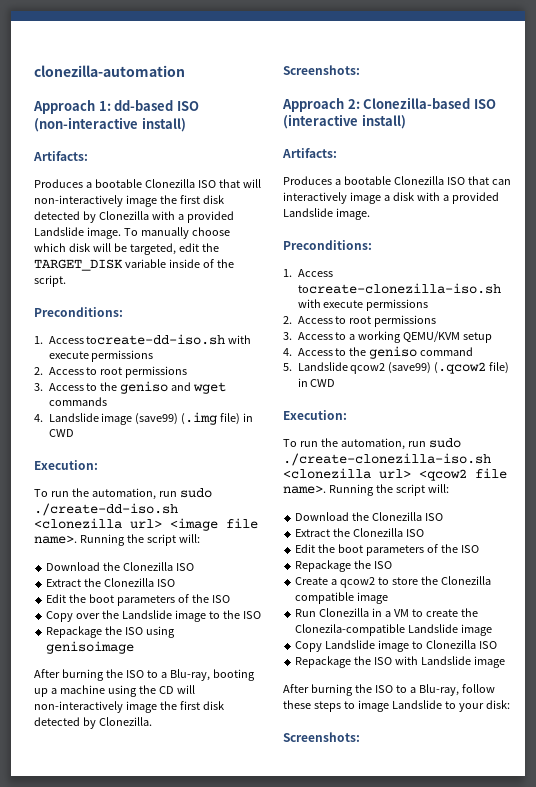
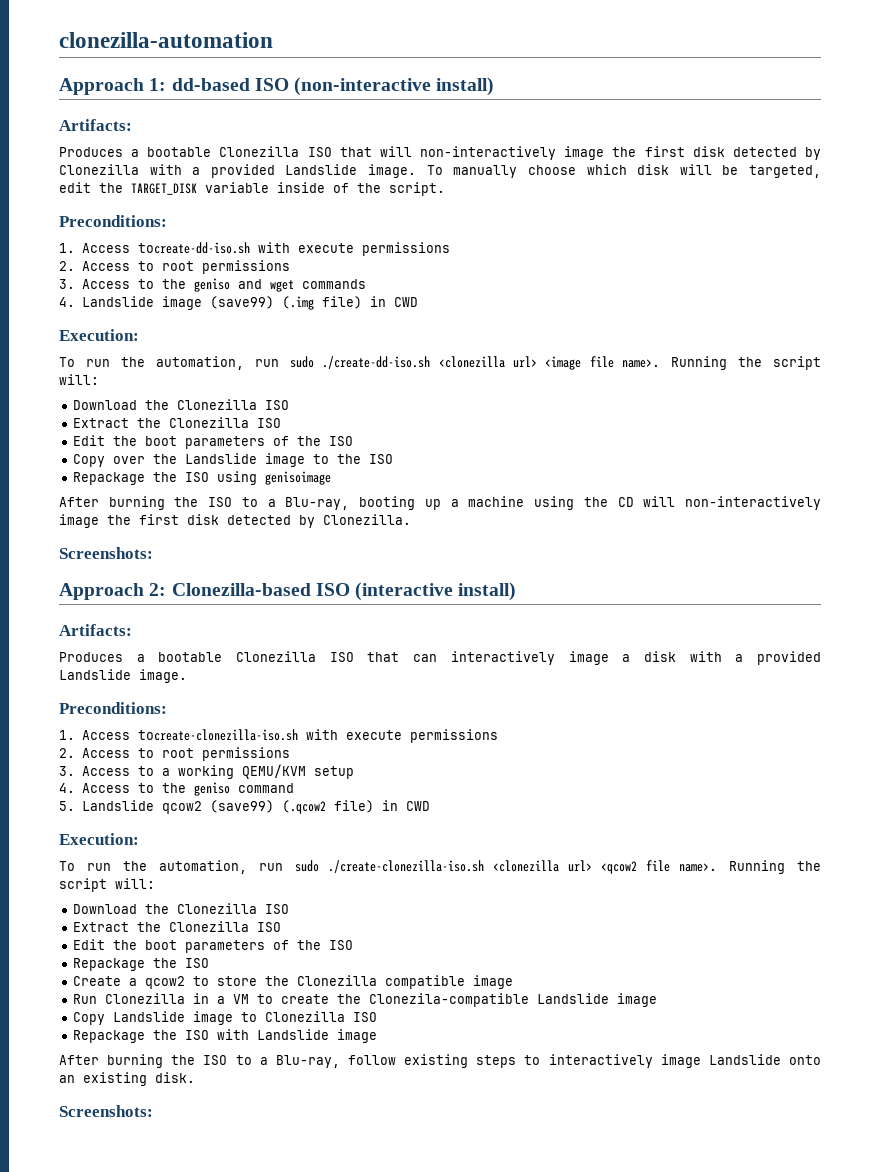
- After burning the ISO to a Blu-ray, follow these steps to image Landslide to your disk:
+ After burning the ISO to a Blu-ray, follow existing steps to interactively image Landslide onto an existing disk.

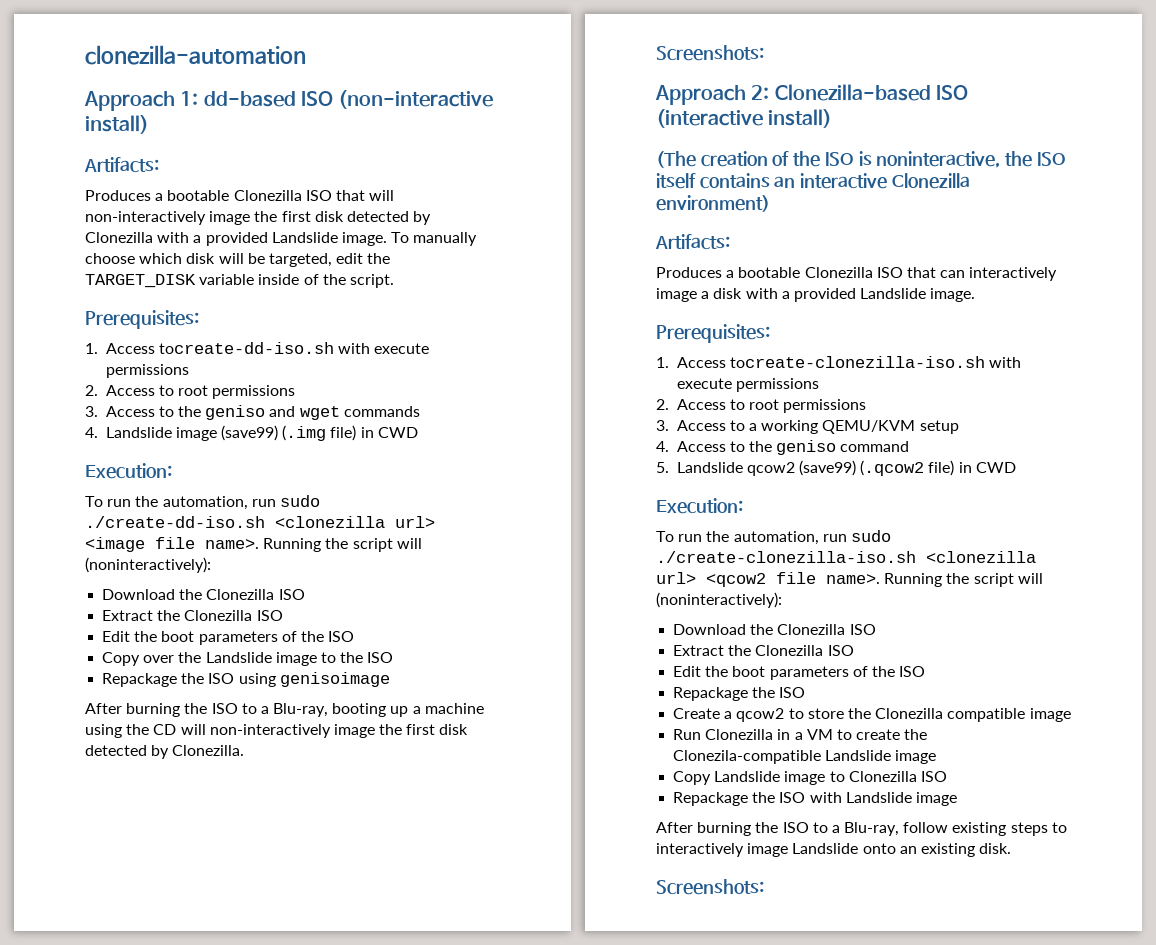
  To manually choose which disk will be targeted, edit the TARGET_DISK variable inside of the script.
- Preconditions:
+ Prerequisites:
- To run the automation, run sudo ./create-dd-iso.sh <clonezilla url> <image file name>. Running the script will:
+ To run the automation, run sudo ./create-dd-iso.sh <clonezilla url> <image file name>. Running the script will (noninteractively):
+ (The creation of the ISO is noninteractive, the ISO itself contains an interactive Clonezilla environment)
  Produces a bootable Clonezilla ISO that can interactively image a disk with a provided Landslide image.
- Preconditions:
+ Prerequisites:
- To run the automation, run sudo ./create-clonezilla-iso.sh <clonezilla url> <qcow2 file name>. Running the script will:
+ To run the automation, run sudo ./create-clonezilla-iso.sh <clonezilla url> <qcow2 file name>. Running the script will (noninteractively):

